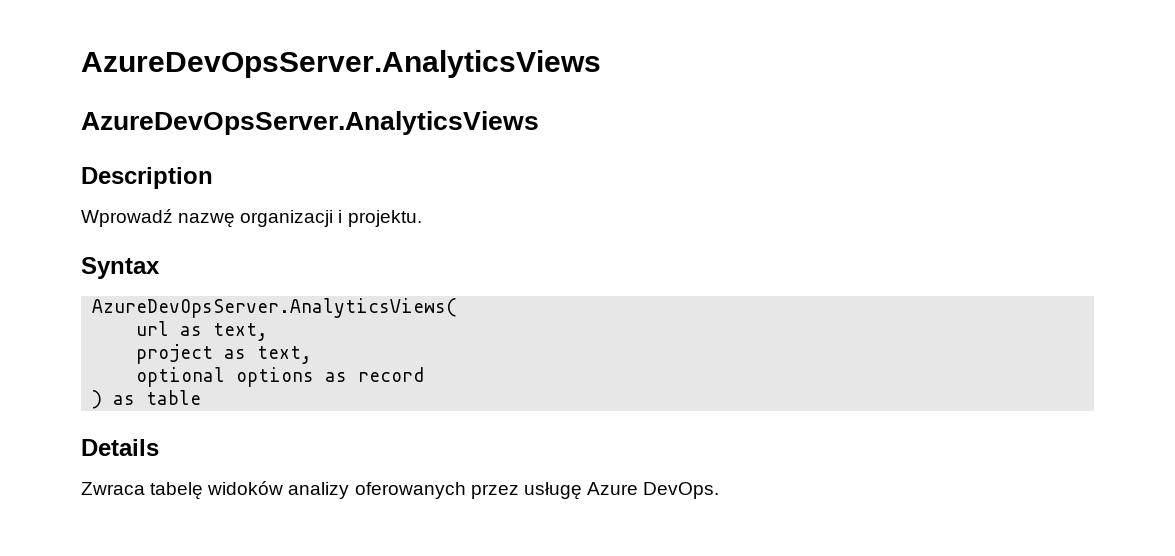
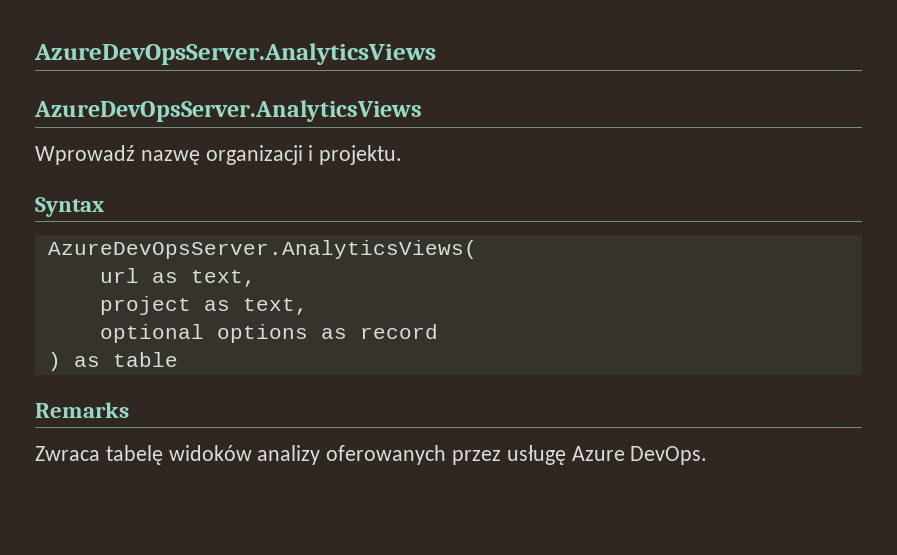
- Description
- Details
+ Remarks

